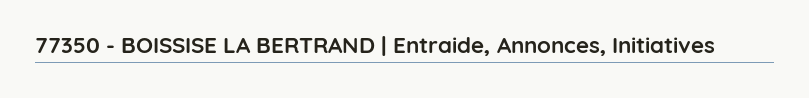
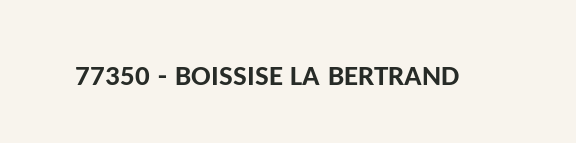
- 77350 - BOISSISE LA BERTRAND | Entraide, Annonces, Initiatives
+ 77350 - BOISSISE LA BERTRAND

